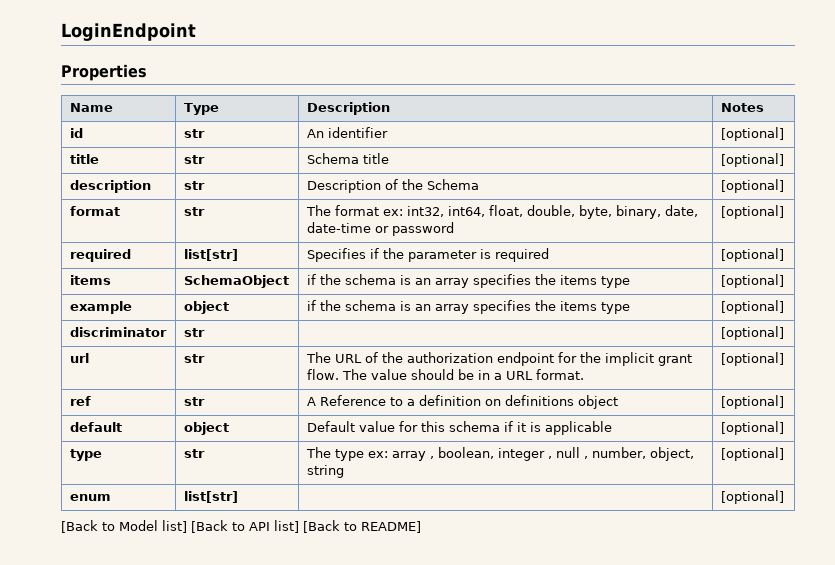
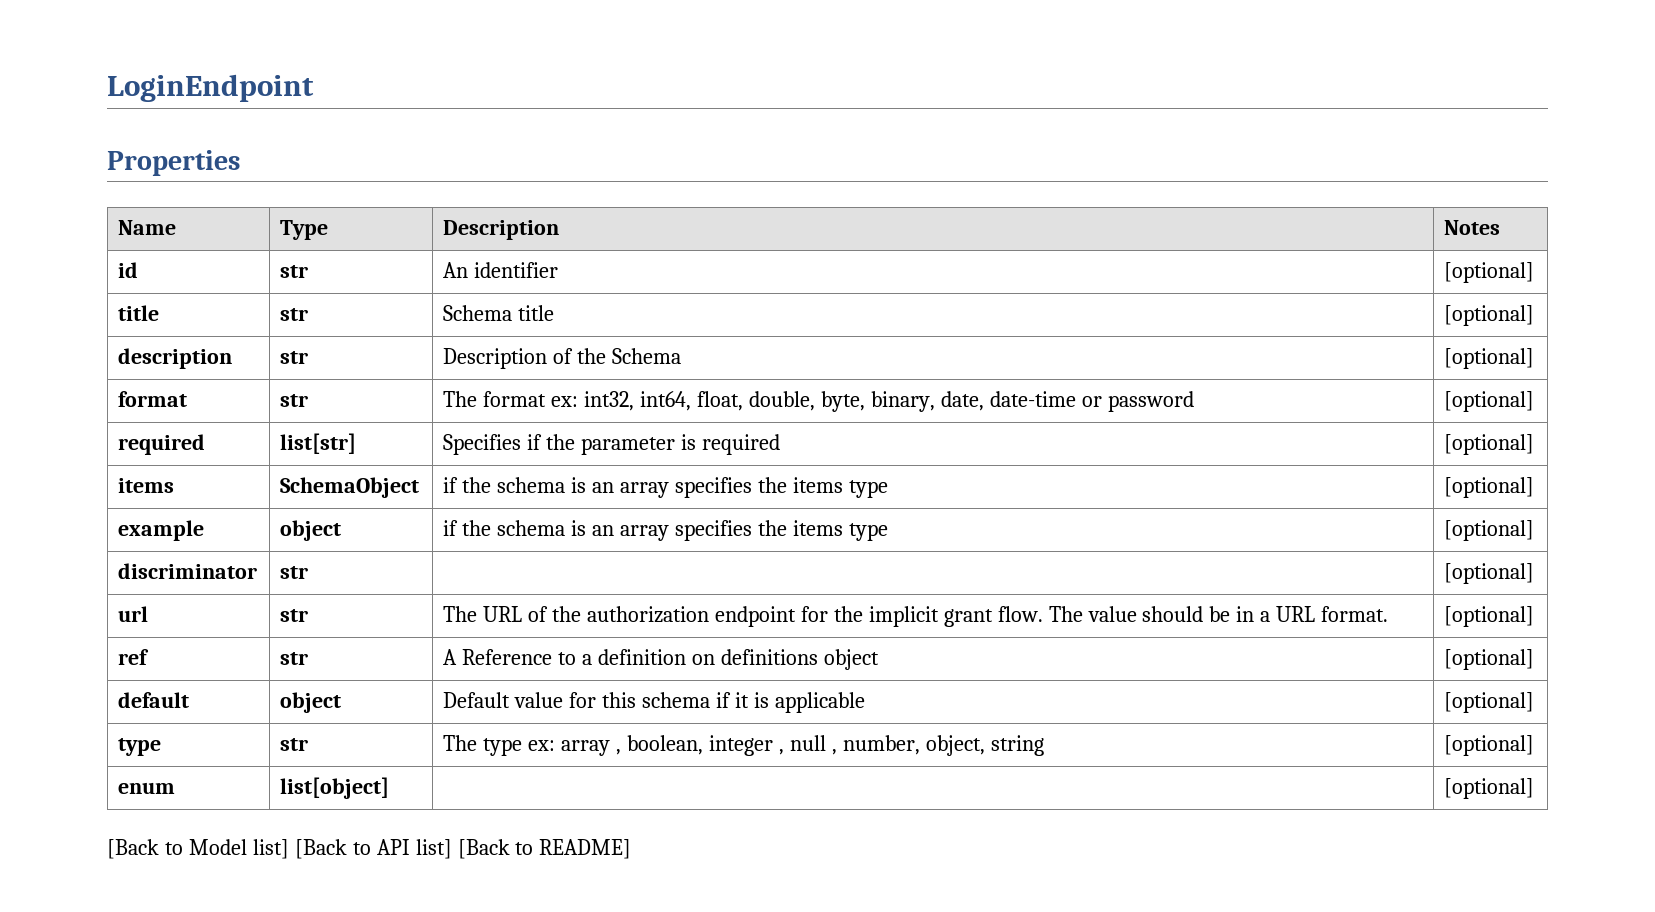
- enum | list[str] | | [optional]
+ enum | list[object] | | [optional]

